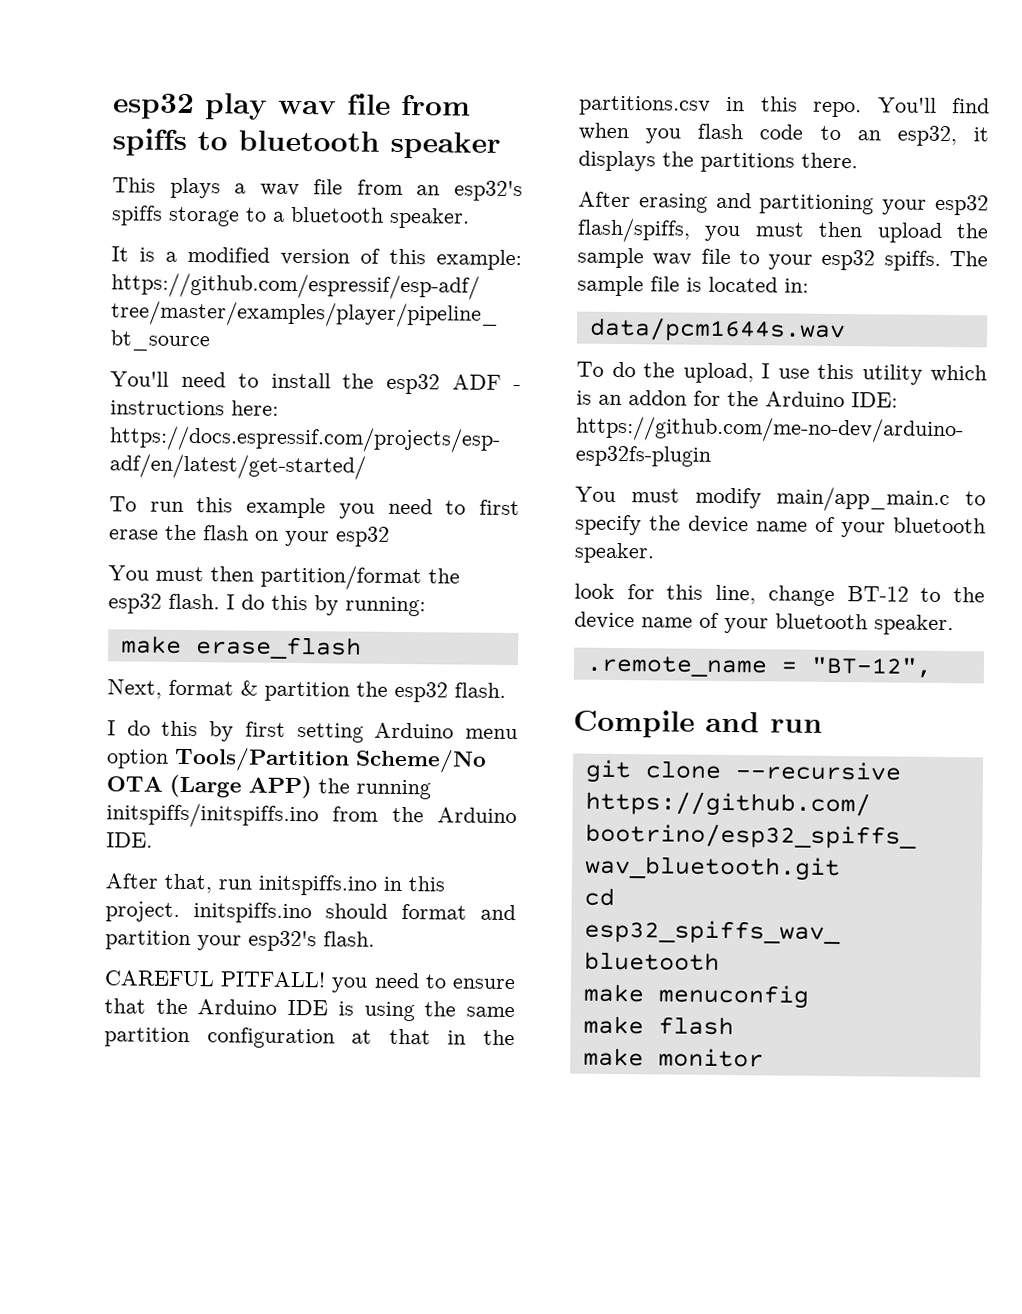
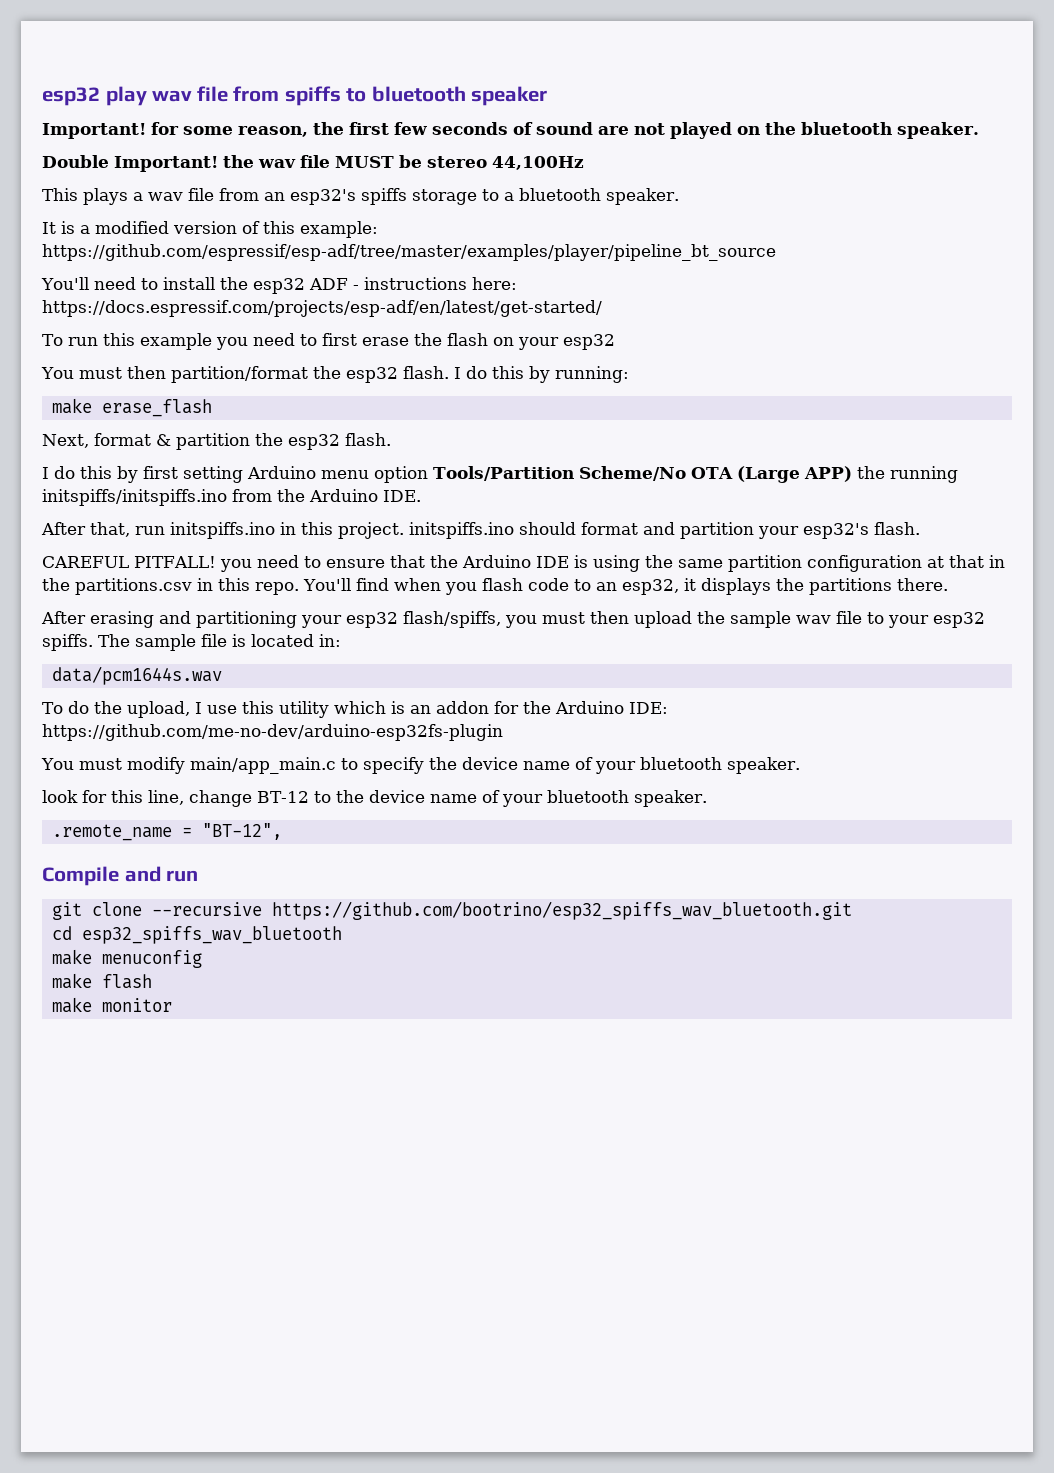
+ Important! for some reason, the first few seconds of sound are not played on the bluetooth speaker.
+ Double Important! the wav file MUST be stereo 44,100Hz

